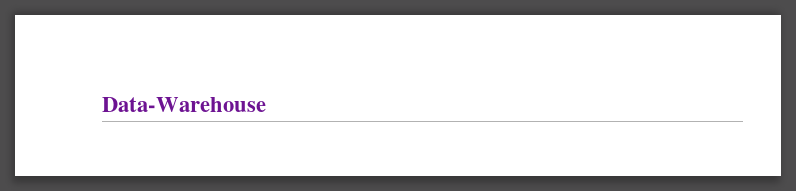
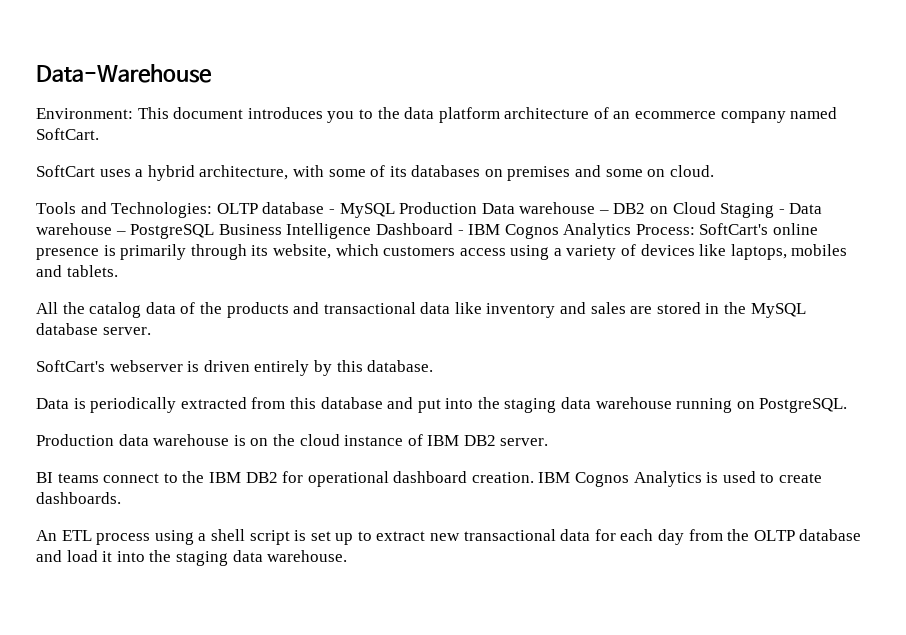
+ Environment: This document introduces you to the data platform architecture of an ecommerce company named SoftCart.
+ SoftCart uses a hybrid architecture, with some of its databases on premises and some on cloud.
+ Tools and Technologies: OLTP database - MySQL Production Data warehouse – DB2 on Cloud Staging - Data warehouse – PostgreSQL Business Intelligence Dashboard - IBM Cognos Analytics Process: SoftCart's online presence is primarily through its website, which customers access using a variety of devices like laptops, mobiles and tablets.
+ All the catalog data of the products and transactional data like inventory and sales are stored in the MySQL database server.
+ SoftCart's webserver is driven entirely by this database.
+ Data is periodically extracted from this database and put into the staging data warehouse running on PostgreSQL.
+ Production data warehouse is on the cloud instance of IBM DB2 server.
+ BI teams connect to the IBM DB2 for operational dashboard creation. IBM Cognos Analytics is used to create dashboards.
+ An ETL process using a shell script is set up to extract new transactional data for each day from the OLTP database and load it into the staging data warehouse.

